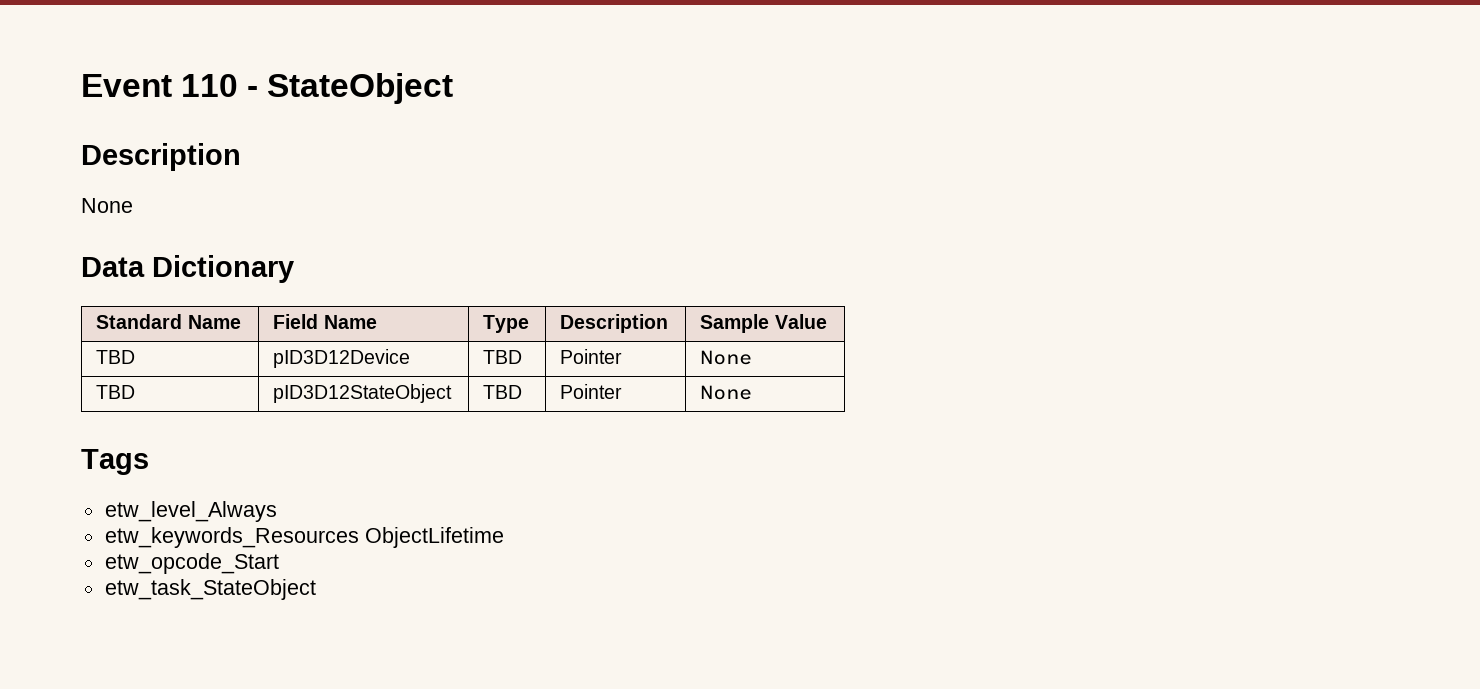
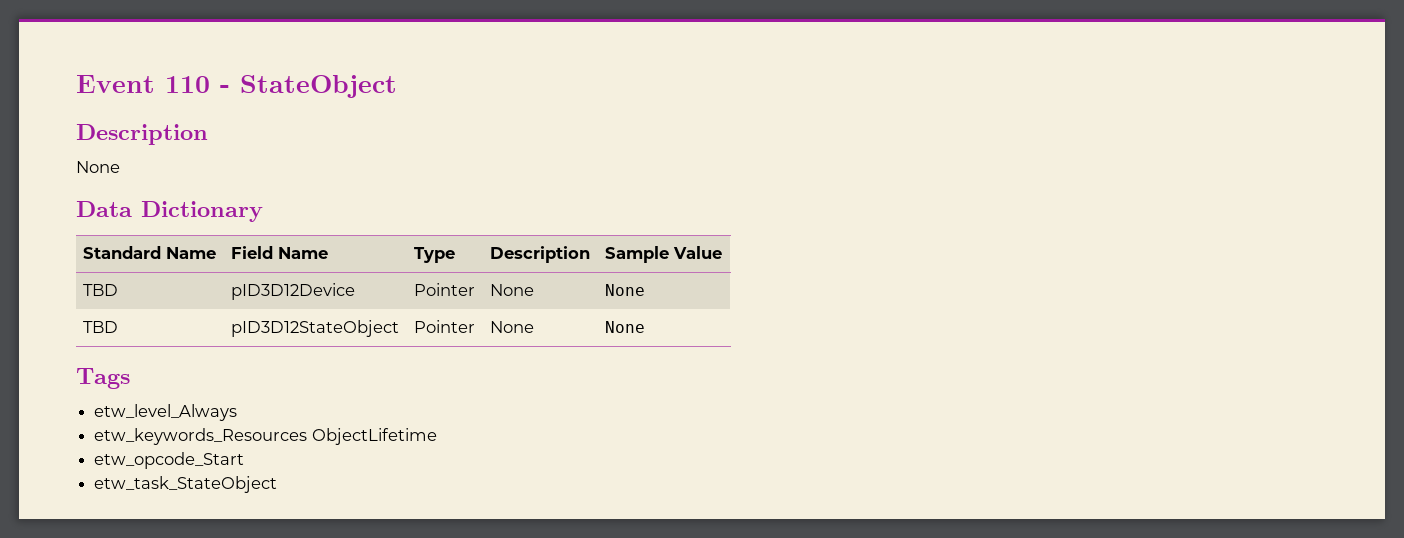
- TBD | pID3D12Device | TBD | Pointer | None
+ TBD | pID3D12Device | Pointer | None | None
- TBD | pID3D12StateObject | TBD | Pointer | None
+ TBD | pID3D12StateObject | Pointer | None | None

